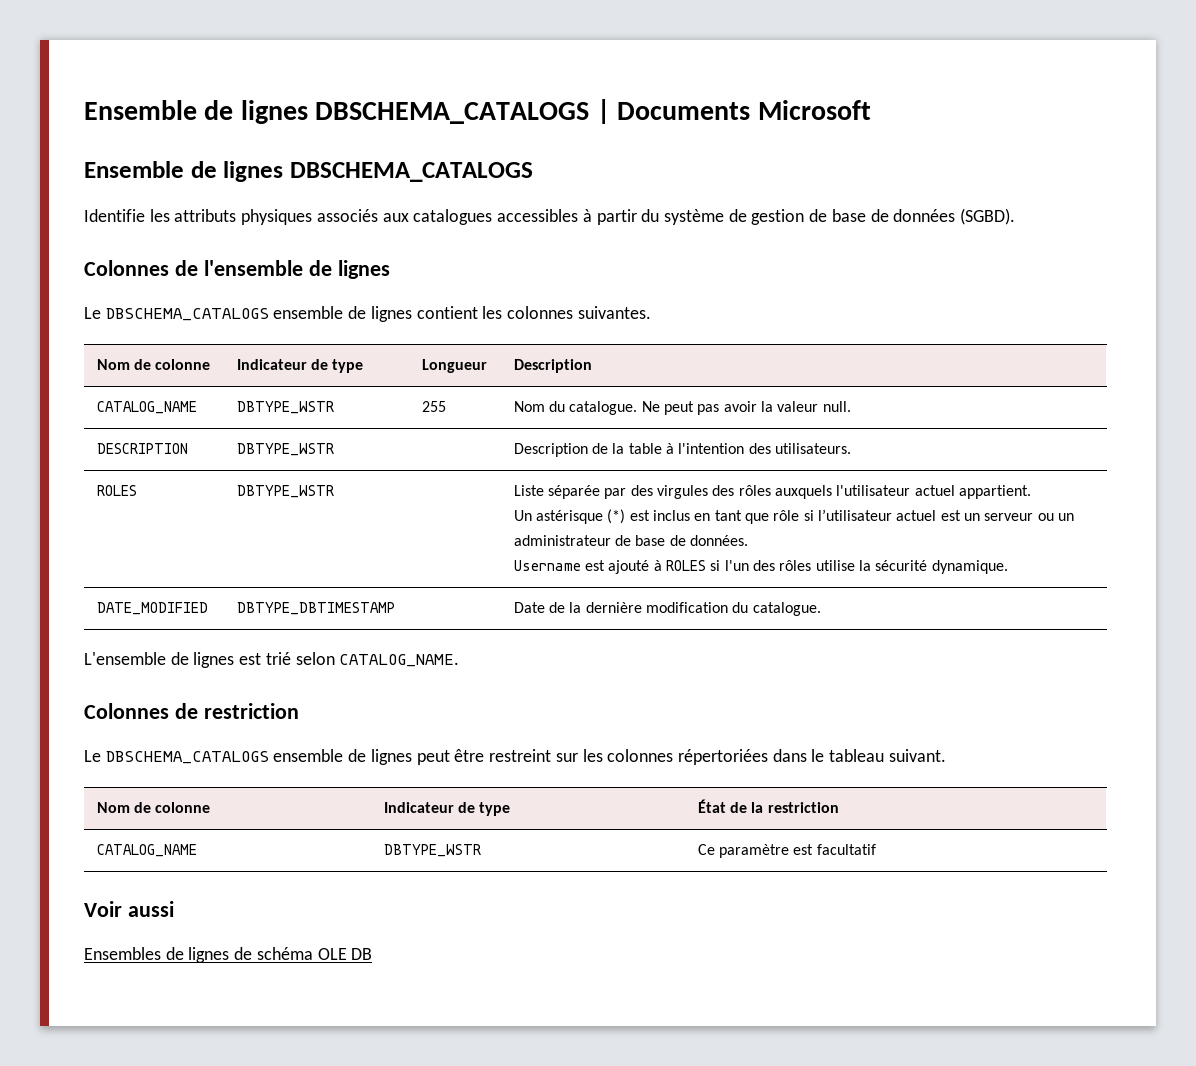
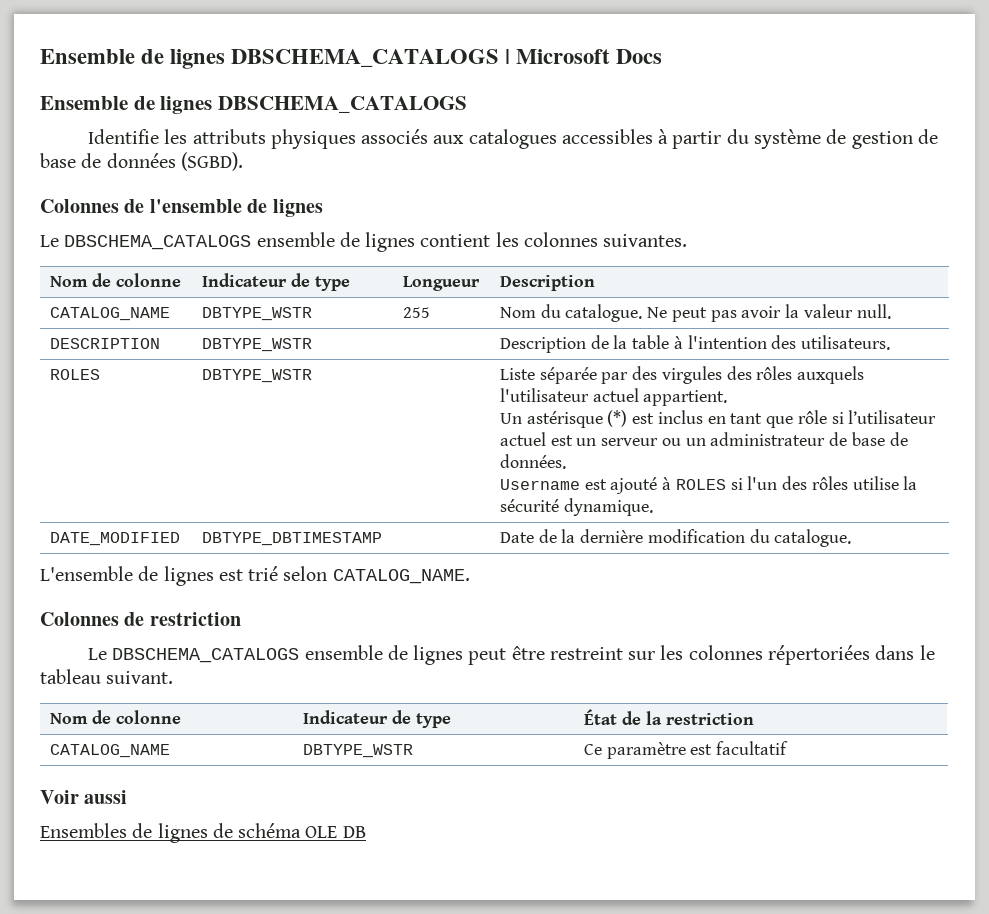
- Ensemble de lignes DBSCHEMA_CATALOGS | Documents Microsoft
+ Ensemble de lignes DBSCHEMA_CATALOGS | Microsoft Docs

